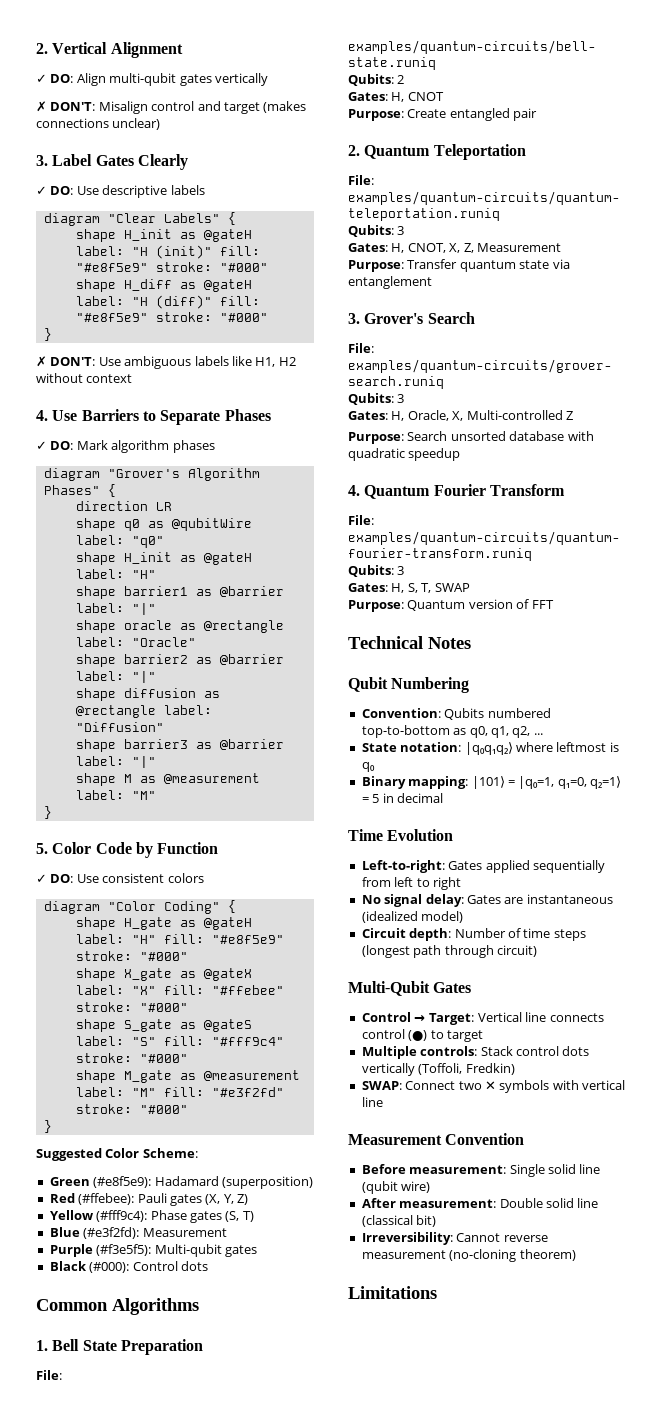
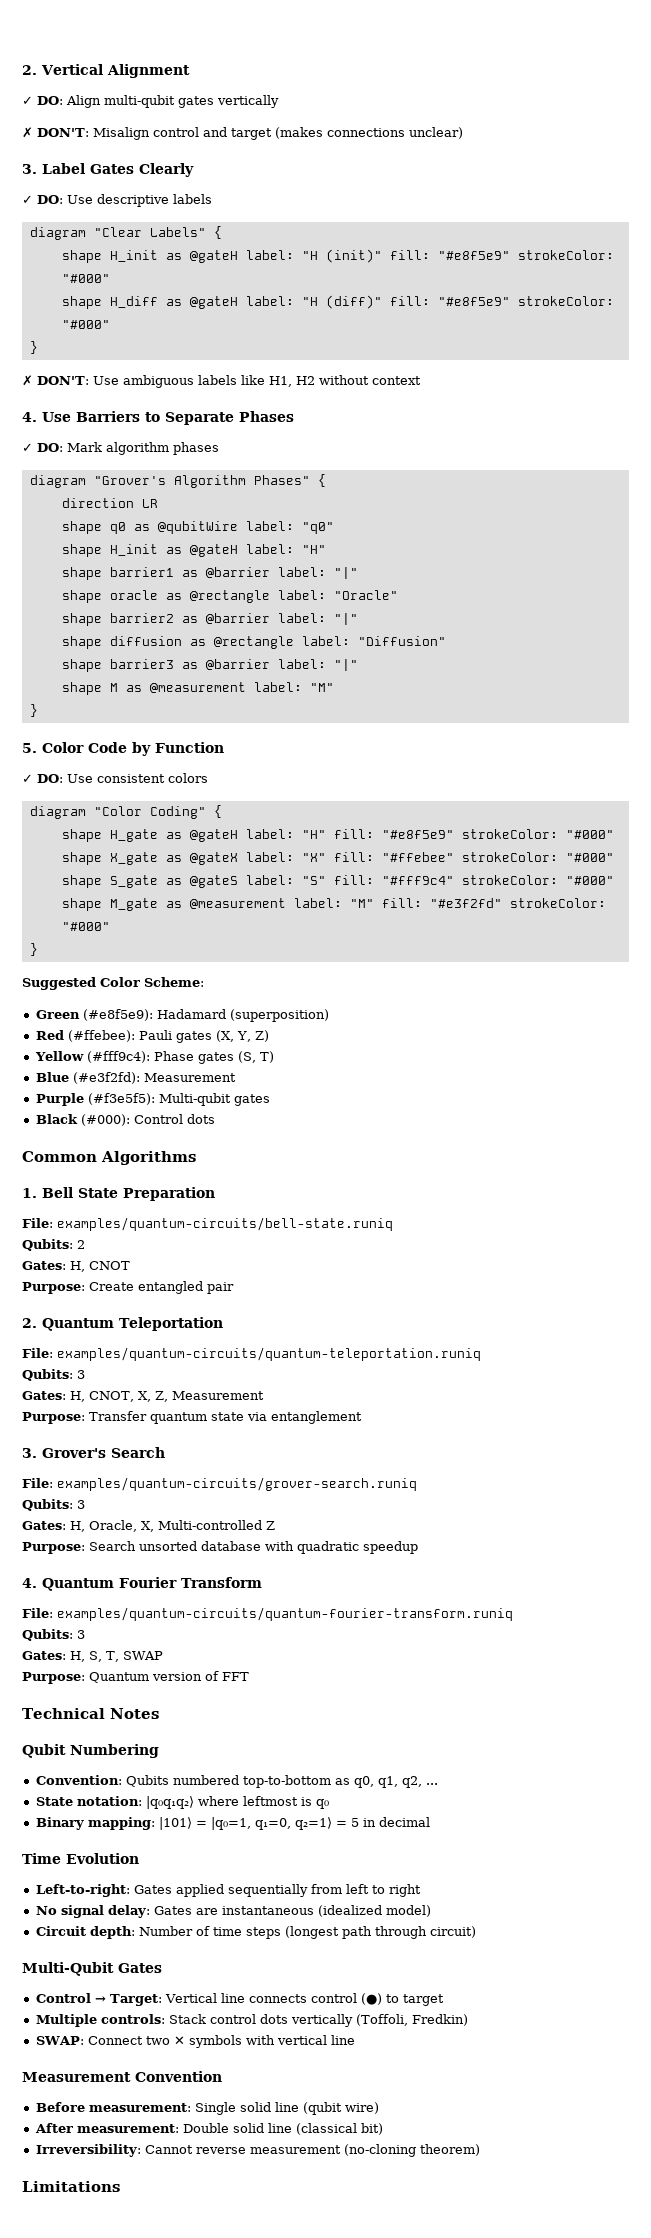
- shape H_init as @gateH label: "H (init)" fill: "#e8f5e9" stroke: "#000"
+ shape H_init as @gateH label: "H (init)" fill: "#e8f5e9" strokeColor: "#000"
- shape H_diff as @gateH label: "H (diff)" fill: "#e8f5e9" stroke: "#000"
+ shape H_diff as @gateH label: "H (diff)" fill: "#e8f5e9" strokeColor: "#000"
- shape H_gate as @gateH label: "H" fill: "#e8f5e9" stroke: "#000"
+ shape H_gate as @gateH label: "H" fill: "#e8f5e9" strokeColor: "#000"
- shape X_gate as @gateX label: "X" fill: "#ffebee" stroke: "#000"
+ shape X_gate as @gateX label: "X" fill: "#ffebee" strokeColor: "#000"
- shape S_gate as @gateS label: "S" fill: "#fff9c4" stroke: "#000"
+ shape S_gate as @gateS label: "S" fill: "#fff9c4" strokeColor: "#000"
- shape M_gate as @measurement label: "M" fill: "#e3f2fd" stroke: "#000"
+ shape M_gate as @measurement label: "M" fill: "#e3f2fd" strokeColor: "#000"

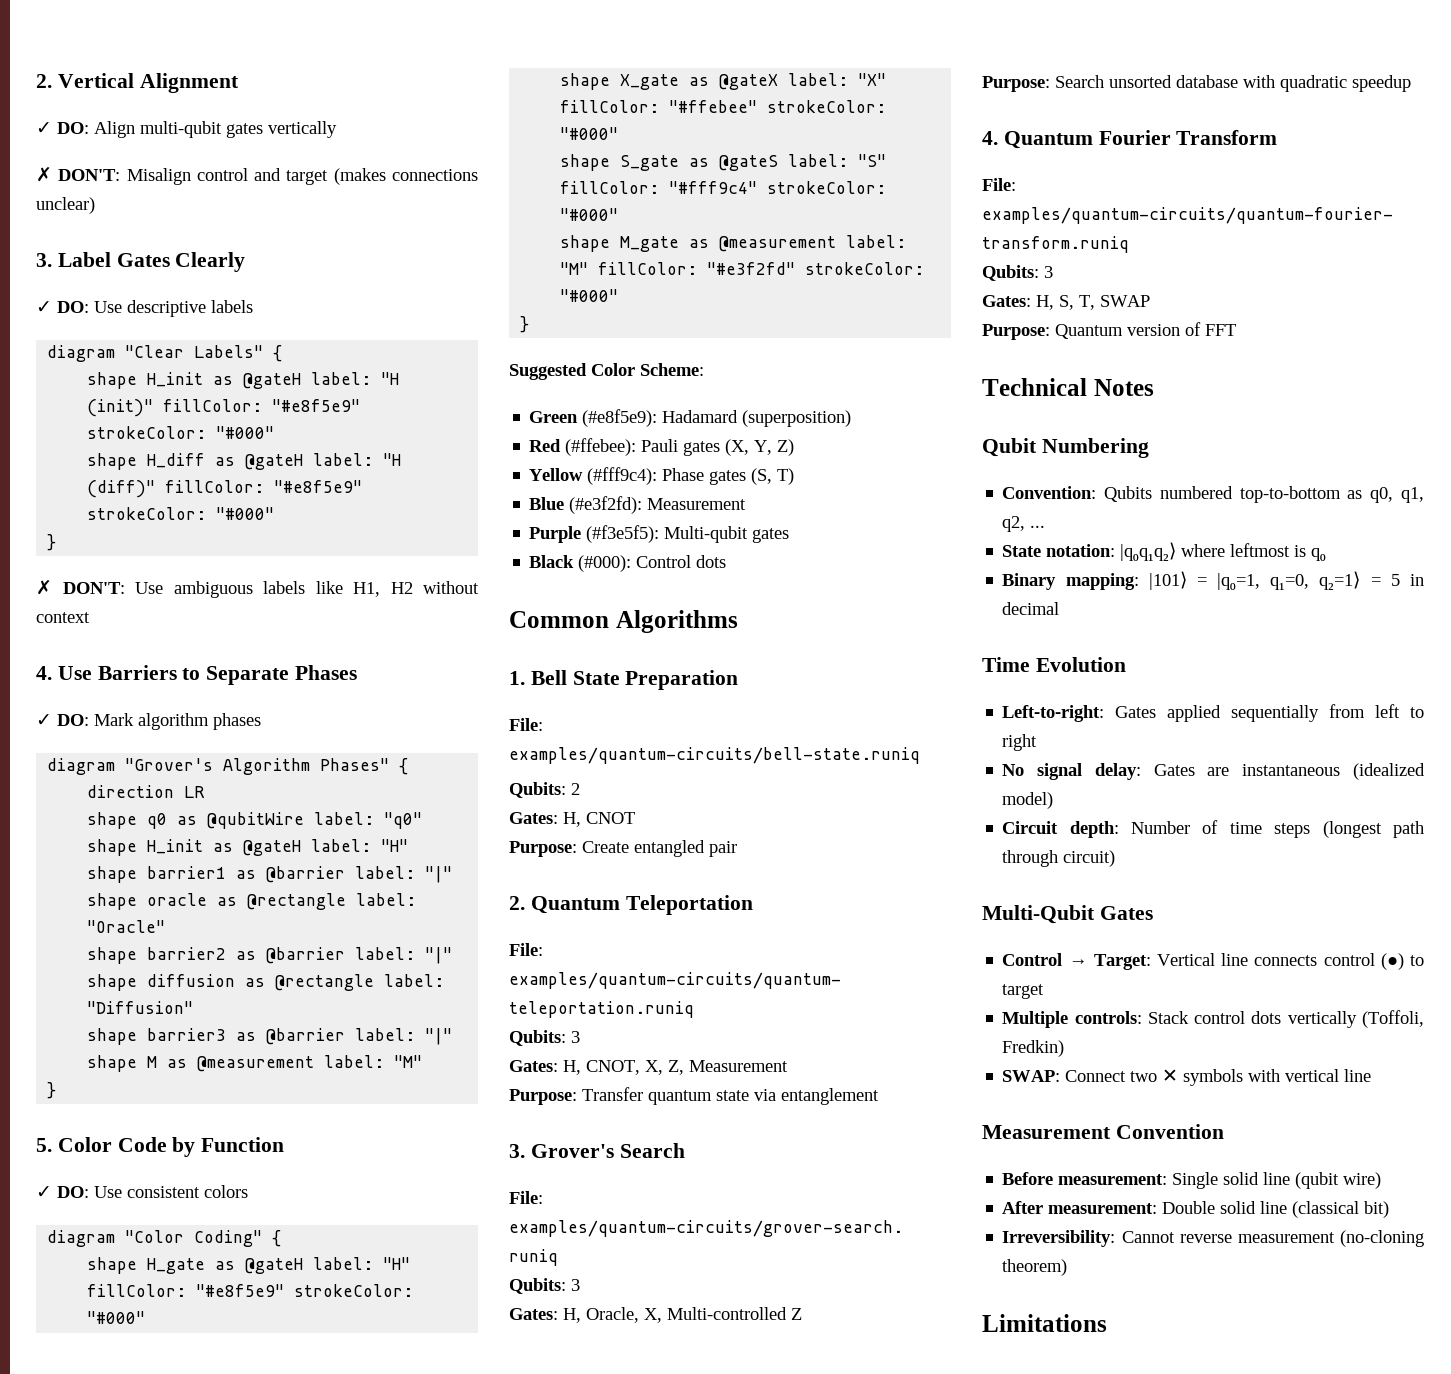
- shape H_init as @gateH label: "H (init)" fill: "#e8f5e9" strokeColor: "#000"
+ shape H_init as @gateH label: "H (init)" fillColor: "#e8f5e9" strokeColor: "#000"
- shape H_diff as @gateH label: "H (diff)" fill: "#e8f5e9" strokeColor: "#000"
+ shape H_diff as @gateH label: "H (diff)" fillColor: "#e8f5e9" strokeColor: "#000"
- shape H_gate as @gateH label: "H" fill: "#e8f5e9" strokeColor: "#000"
+ shape H_gate as @gateH label: "H" fillColor: "#e8f5e9" strokeColor: "#000"
- shape X_gate as @gateX label: "X" fill: "#ffebee" strokeColor: "#000"
+ shape X_gate as @gateX label: "X" fillColor: "#ffebee" strokeColor: "#000"
- shape S_gate as @gateS label: "S" fill: "#fff9c4" strokeColor: "#000"
+ shape S_gate as @gateS label: "S" fillColor: "#fff9c4" strokeColor: "#000"
- shape M_gate as @measurement label: "M" fill: "#e3f2fd" strokeColor: "#000"
+ shape M_gate as @measurement label: "M" fillColor: "#e3f2fd" strokeColor: "#000"

